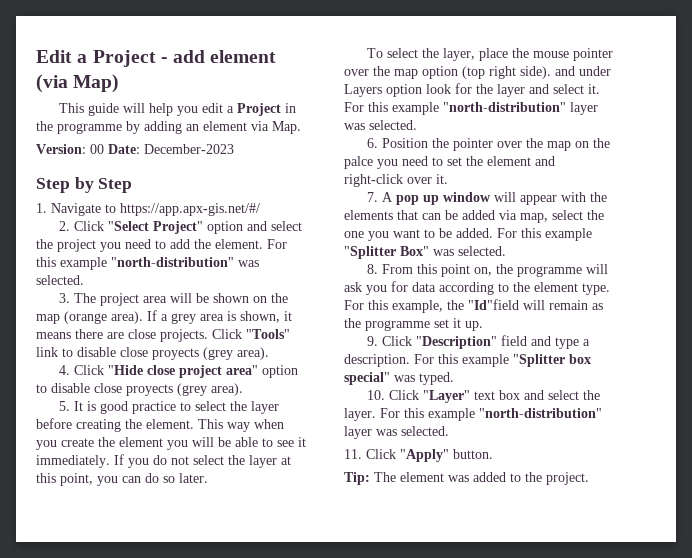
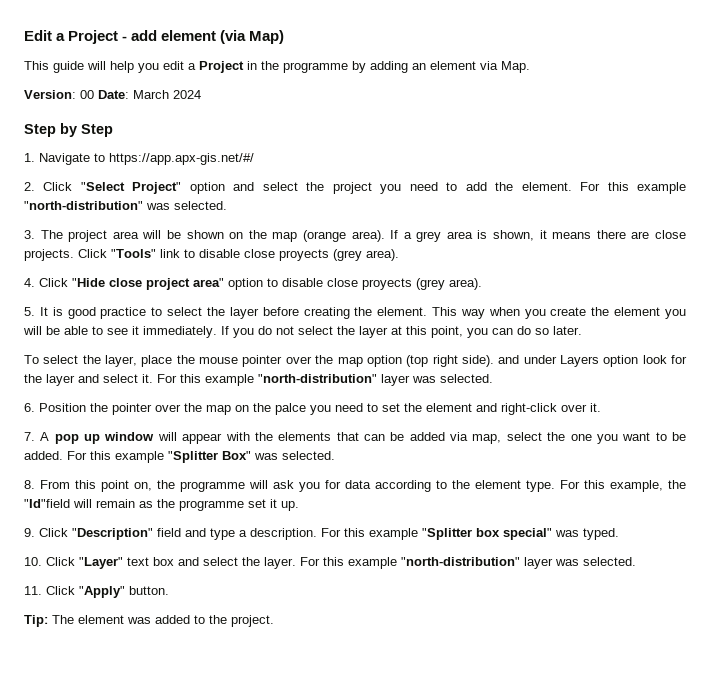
- Version: 00 Date: December-2023
+ Version: 00 Date: March 2024

